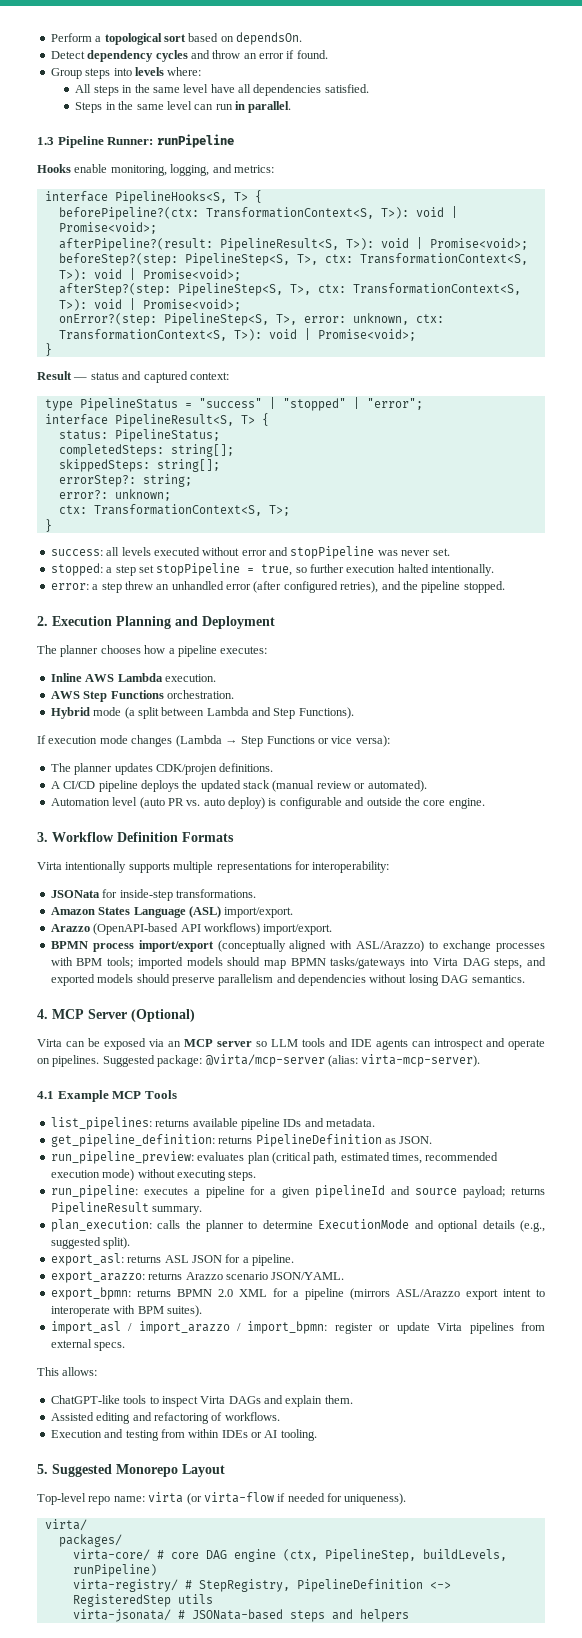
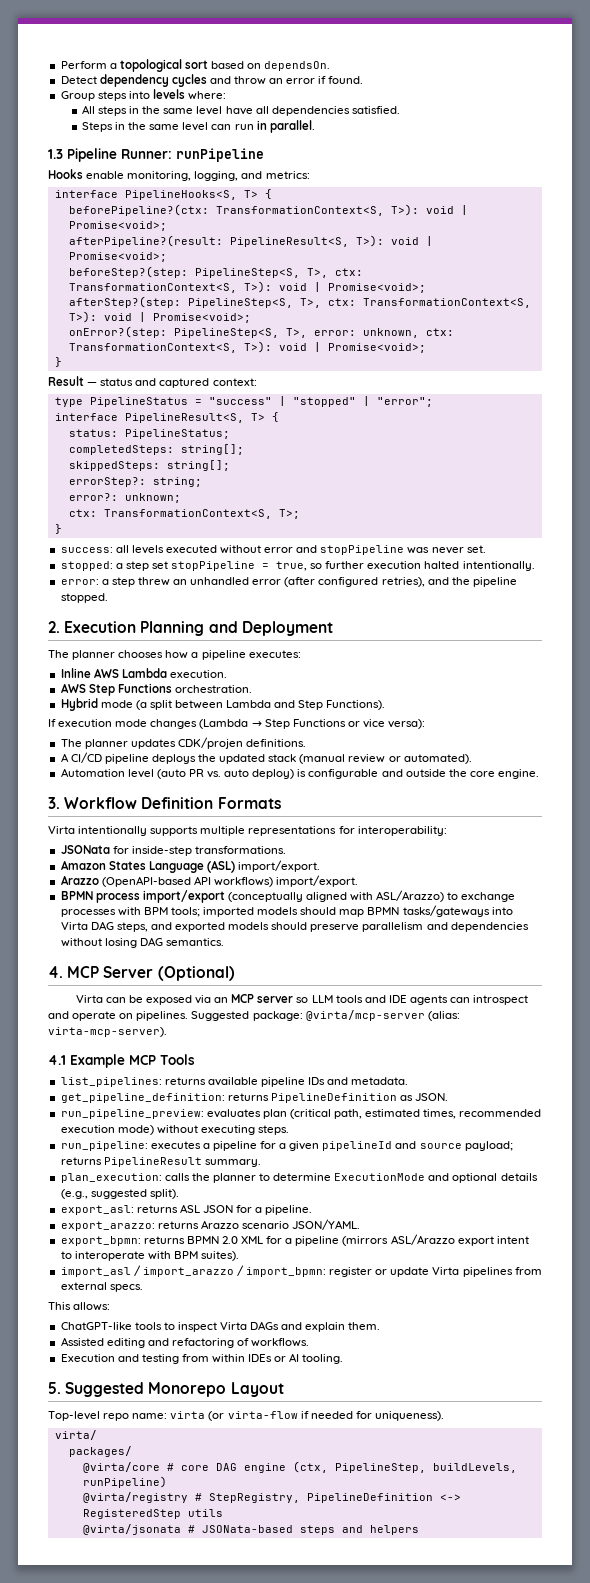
- virta-core/ # core DAG engine (ctx, PipelineStep, buildLevels, runPipeline)
+ @virta/core # core DAG engine (ctx, PipelineStep, buildLevels, runPipeline)
- virta-registry/ # StepRegistry, PipelineDefinition <-> RegisteredStep utils
+ @virta/registry # StepRegistry, PipelineDefinition <-> RegisteredStep utils
- virta-jsonata/ # JSONata-based steps and helpers
+ @virta/jsonata # JSONata-based steps and helpers

